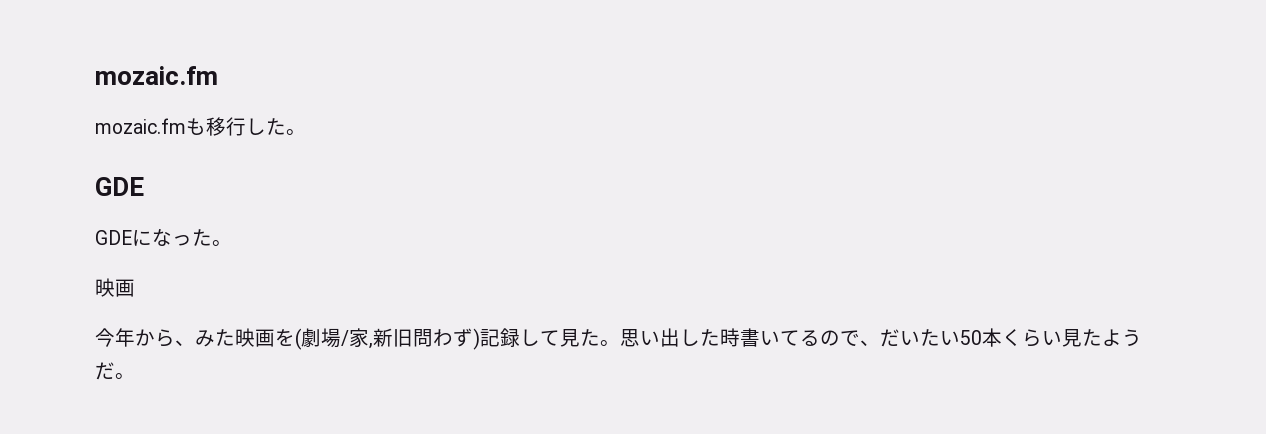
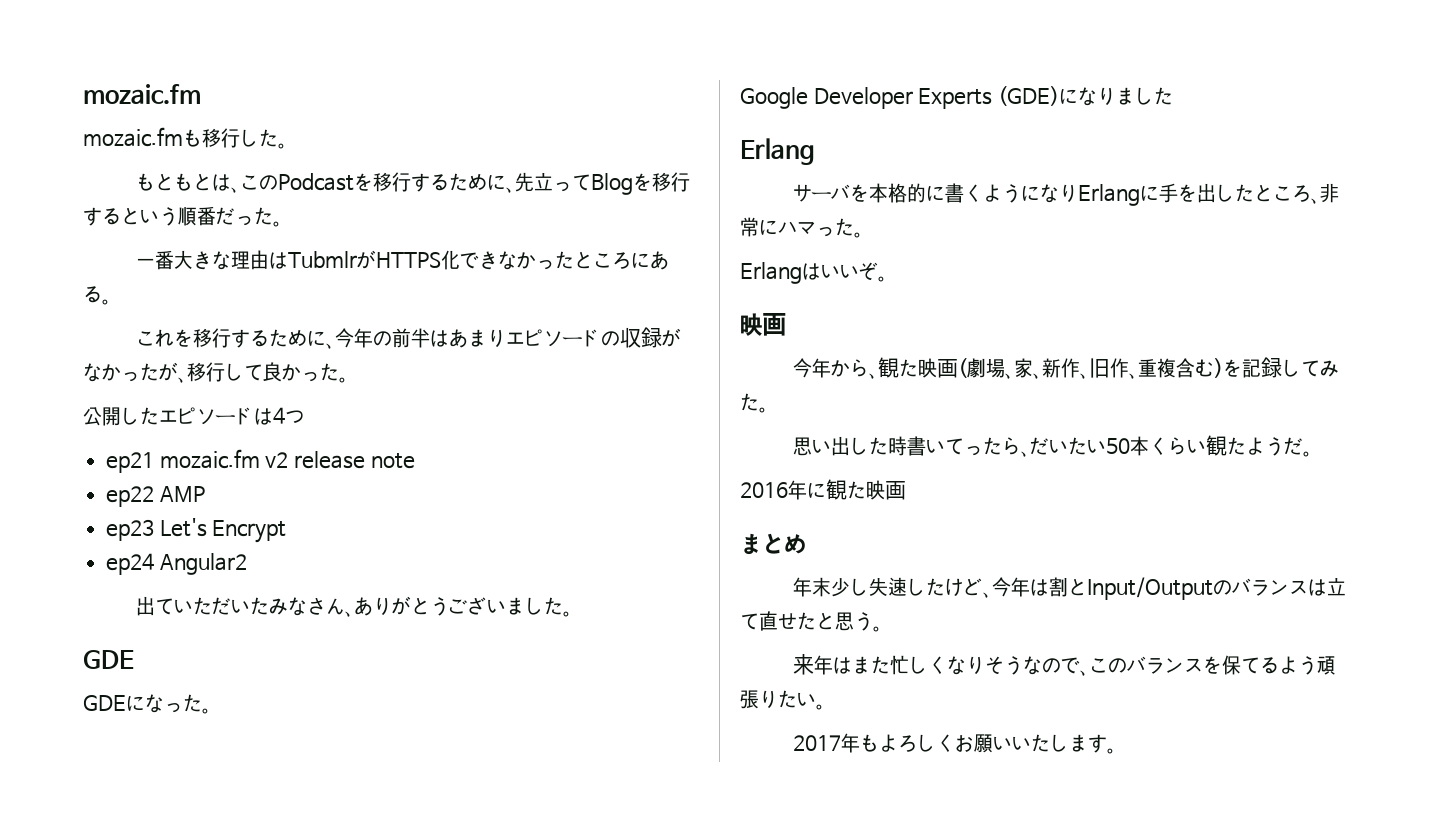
+ もともとは、このPodcastを移行するために、先立ってBlogを移行するという順番だった。
+ 一番大きな理由はTubmlrがHTTPS化できなかったところにある。
+ これを移行するために、今年の前半はあまりエピソードの収録がなかったが、移行して良かった。
+ 公開したエピソードは4つ
+ ep21 mozaic.fm v2 release note
+ ep22 AMP
+ ep23 Let's Encrypt
+ ep24 Angular2
+ 出ていただいたみなさん、ありがとうございました。
  GDEになった。
+ Google Developer Experts (GDE)になりました
+ Erlang
+ サーバを本格的に書くようになりErlangに手を出したところ、非常にハマった。
+ Erlangはいいぞ。
  映画
- 今年から、みた映画を(劇場/家,新旧問わず)記録して見た。思い出した時書いてるので、だいたい50本くらい見たようだ。
+ 今年から、観た映画(劇場、家、新作、旧作、重複含む)を記録してみた。
+ 思い出した時書いてったら、だいたい50本くらい観たようだ。
+ 2016年に観た映画
+ まとめ
+ 年末少し失速したけど、今年は割とInput/Outputのバランスは立て直せたと思う。
+ 来年はまた忙しくなりそうなので、このバランスを保てるよう頑張りたい。
+ 2017年もよろしくお願いいたします。

